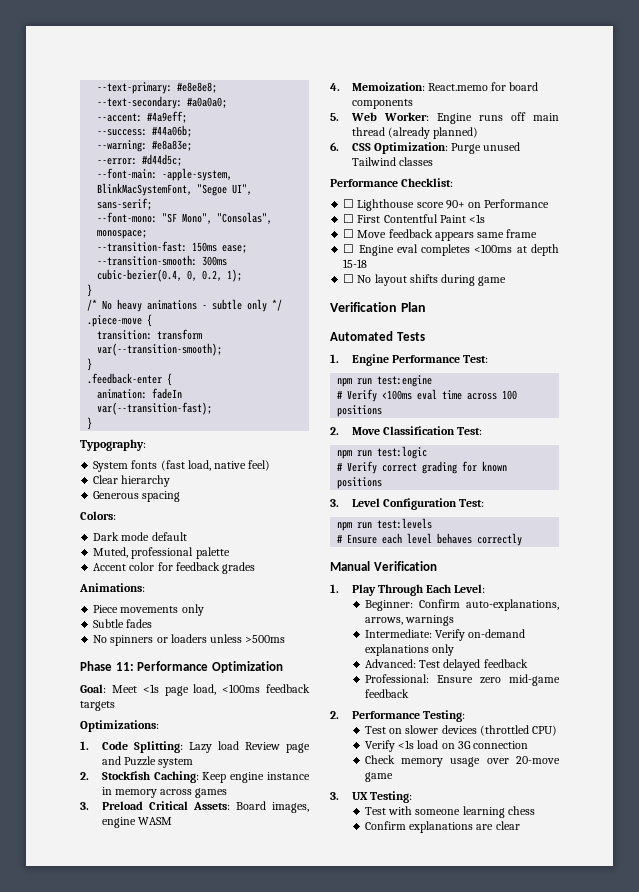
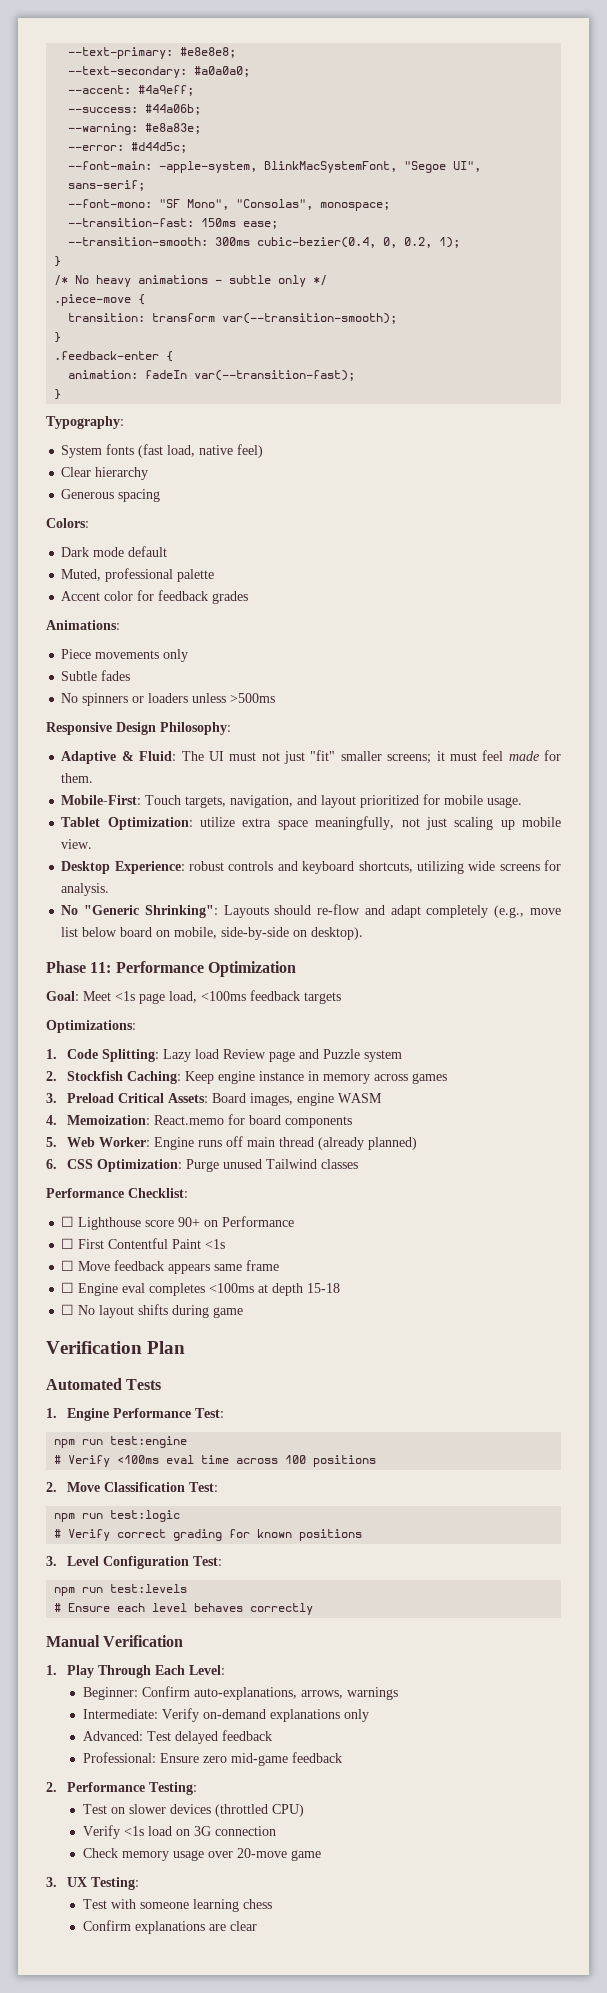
+ Responsive Design Philosophy:
+ Adaptive & Fluid: The UI must not just "fit" smaller screens; it must feel made for them.
+ Mobile-First: Touch targets, navigation, and layout prioritized for mobile usage.
+ Tablet Optimization: utilize extra space meaningfully, not just scaling up mobile view.
+ Desktop Experience: robust controls and keyboard shortcuts, utilizing wide screens for analysis.
+ No "Generic Shrinking": Layouts should re-flow and adapt completely (e.g., move list below board on mobile, side-by-side on desktop).

